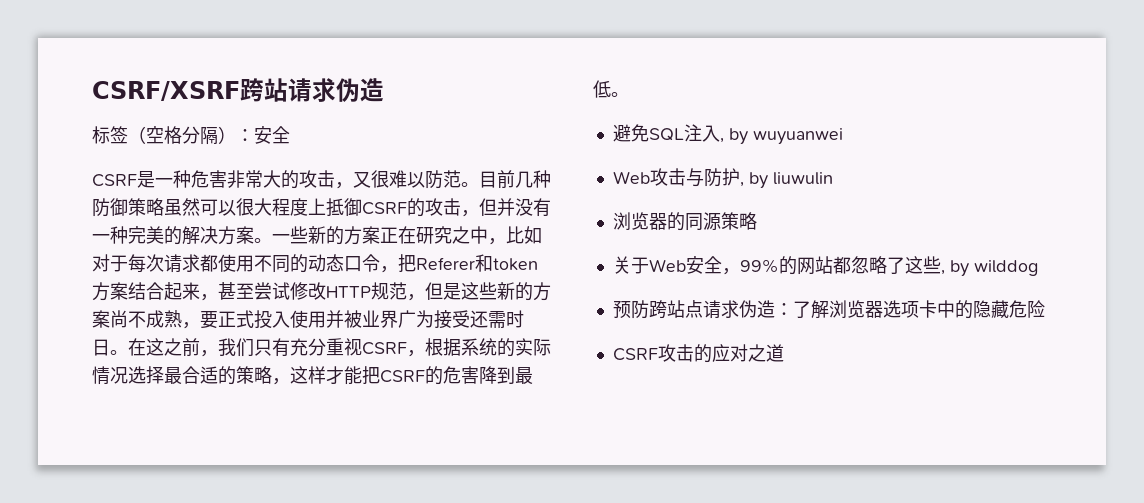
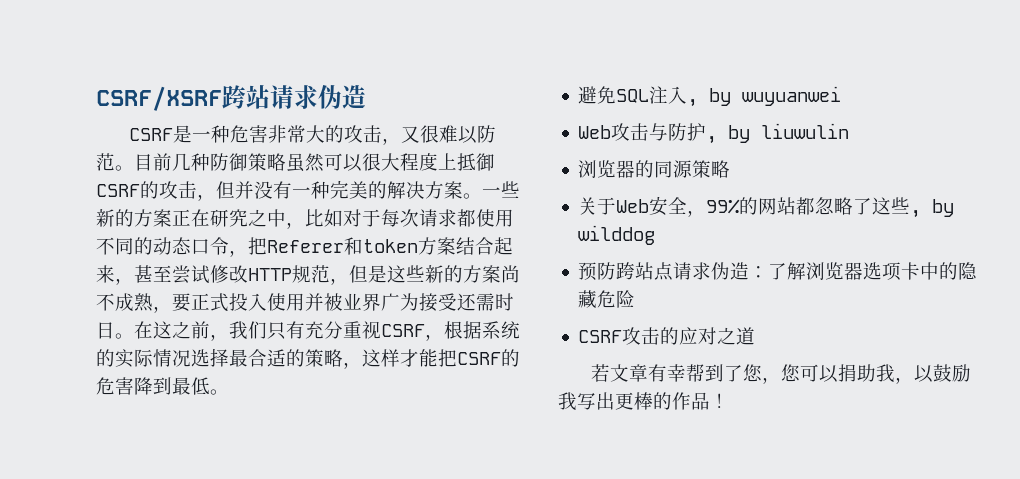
- 标签（空格分隔）：安全
+ 若文章有幸帮到了您，您可以捐助我，以鼓励我写出更棒的作品！

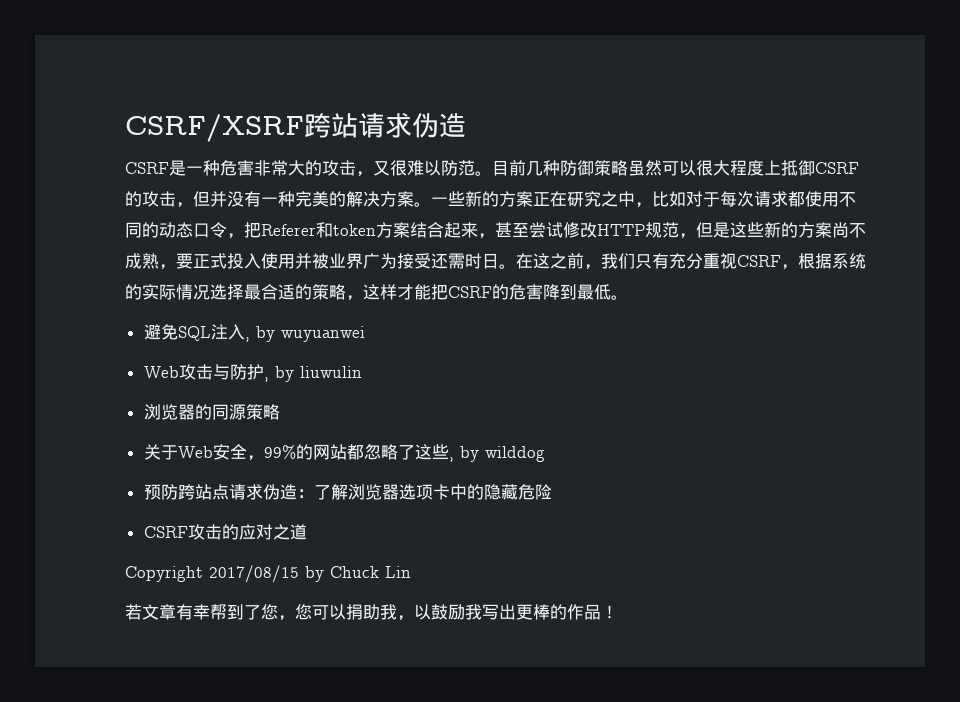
+ Copyright 2017/08/15 by Chuck Lin

